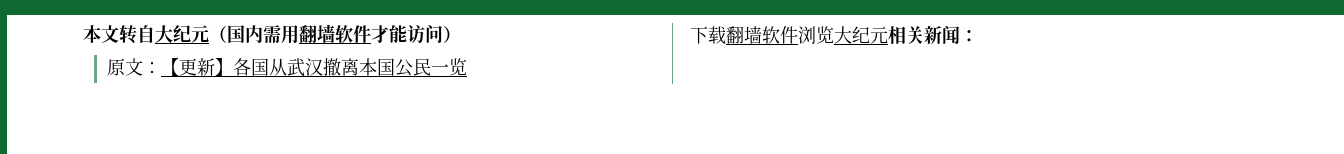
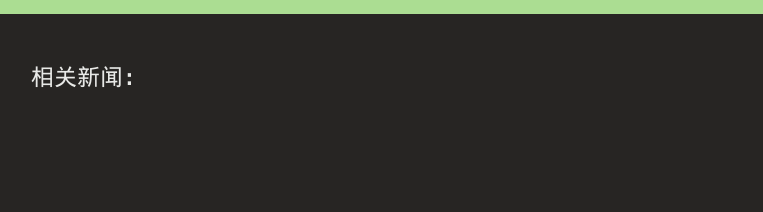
- 本文转自大纪元（国内需用翻墙软件才能访问）
- 原文：【更新】各国从武汉撤离本国公民一览
- 下载翻墙软件浏览大纪元相关新闻：
+ 相关新闻：

